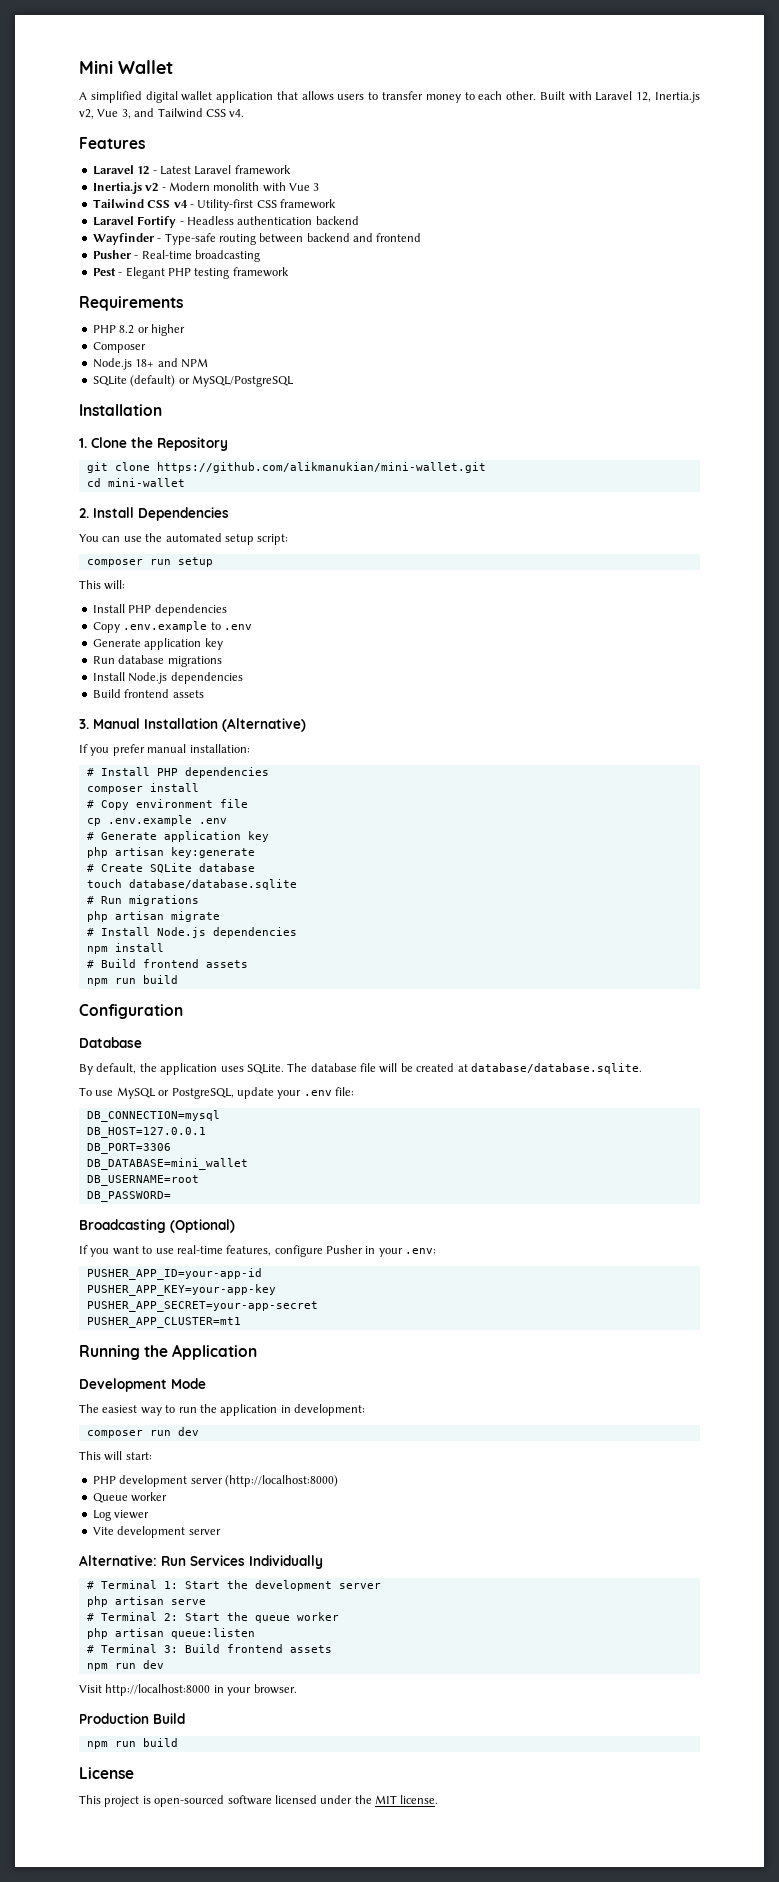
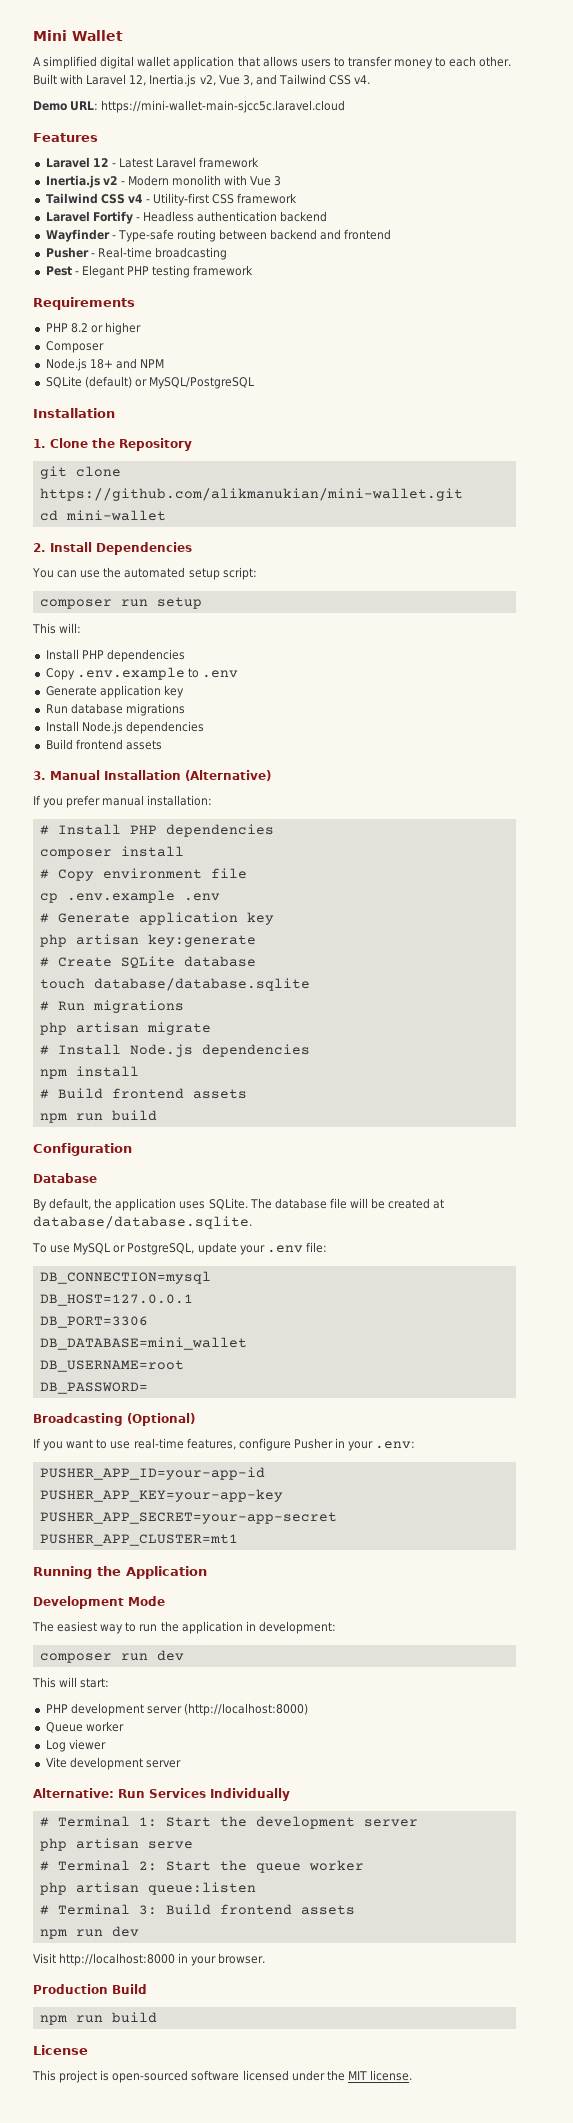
+ Demo URL: https://mini-wallet-main-sjcc5c.laravel.cloud

